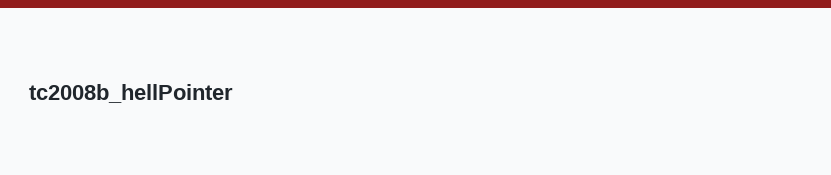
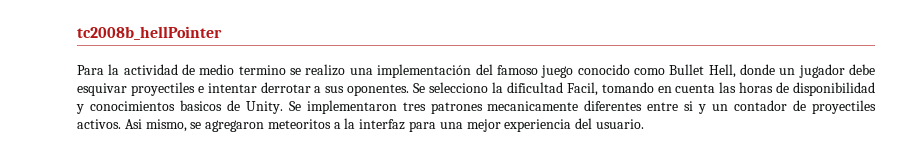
+ Para la actividad de medio termino se realizo una implementación del famoso juego conocido como Bullet Hell, donde un jugador debe esquivar proyectiles e intentar derrotar a sus oponentes. Se selecciono la dificultad Facil, tomando en cuenta las horas de disponibilidad y conocimientos basicos de Unity. Se implementaron tres patrones mecanicamente diferentes entre si y un contador de proyectiles activos. Asi mismo, se agregaron meteoritos a la interfaz para una mejor experiencia del usuario.

